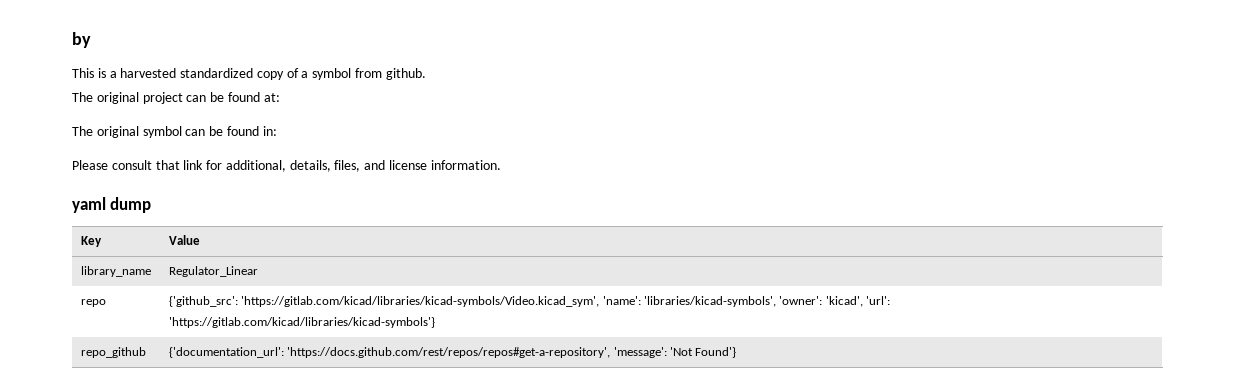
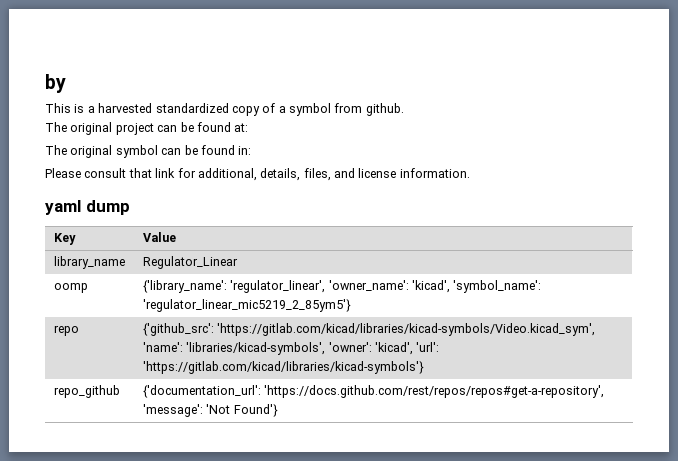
+ oomp | {'library_name': 'regulator_linear', 'owner_name': 'kicad', 'symbol_name': 'regulator_linear_mic5219_2_85ym5'}

